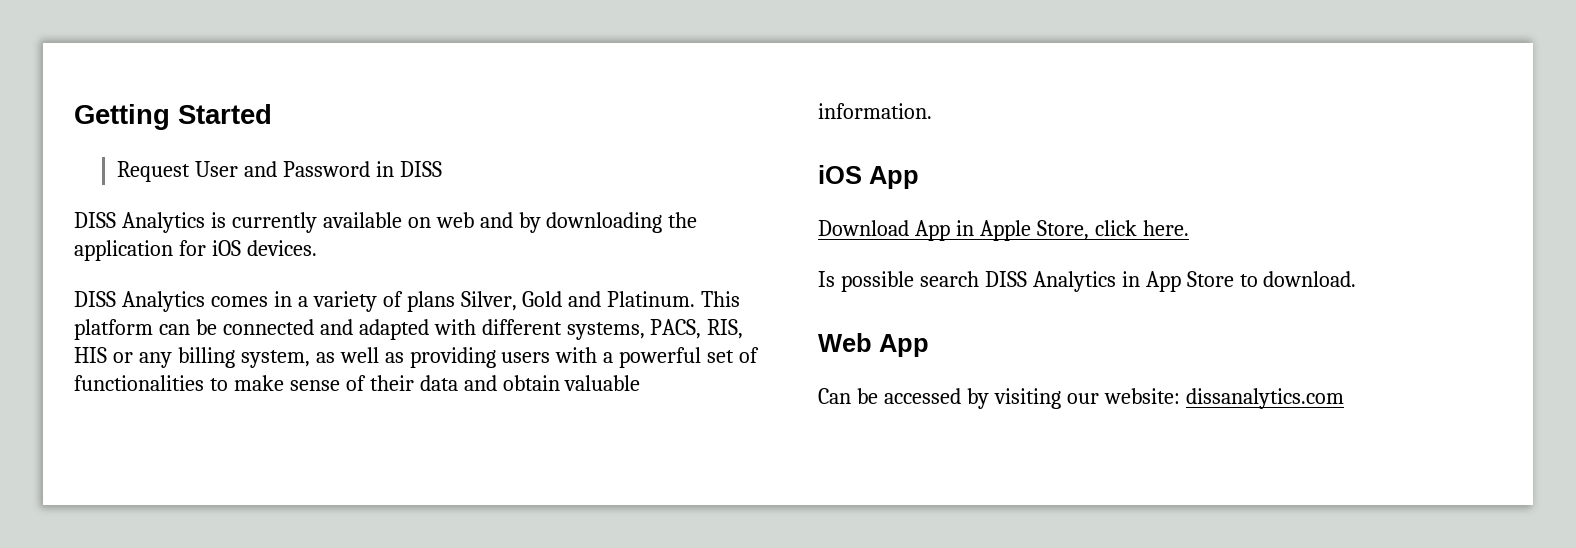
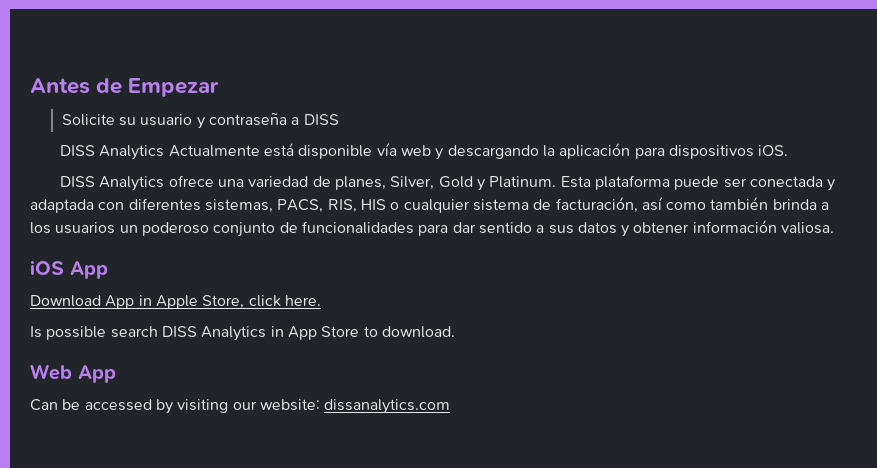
- Getting Started
- Request User and Password in DISS
- DISS Analytics is currently available on web and by downloading the application for iOS devices.
- DISS Analytics comes in a variety of plans Silver, Gold and Platinum. This platform can be connected and adapted with different systems, PACS, RIS, HIS or any billing system, as well as providing users with a powerful set of functionalities to make sense of their data and obtain valuable information.
+ Antes de Empezar
+ Solicite su usuario y contraseña a DISS
+ DISS Analytics Actualmente está disponible vía web y descargando la aplicación para dispositivos iOS.
+ DISS Analytics ofrece una variedad de planes, Silver, Gold y Platinum. Esta plataforma puede ser conectada y adaptada con diferentes sistemas, PACS, RIS, HIS o cualquier sistema de facturación, así como también brinda a los usuarios un poderoso conjunto de funcionalidades para dar sentido a sus datos y obtener información valiosa.

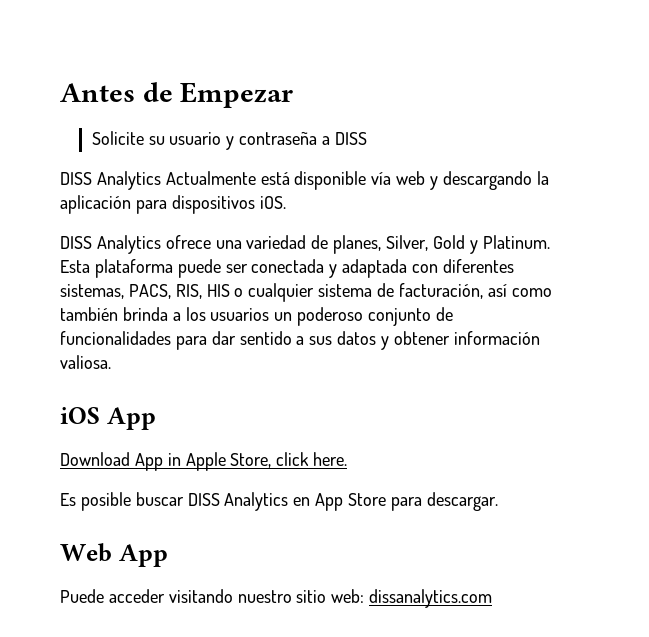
- Is possible search DISS Analytics in App Store to download.
+ Es posible buscar DISS Analytics en App Store para descargar.
- Can be accessed by visiting our website: dissanalytics.com
+ Puede acceder visitando nuestro sitio web: dissanalytics.com

